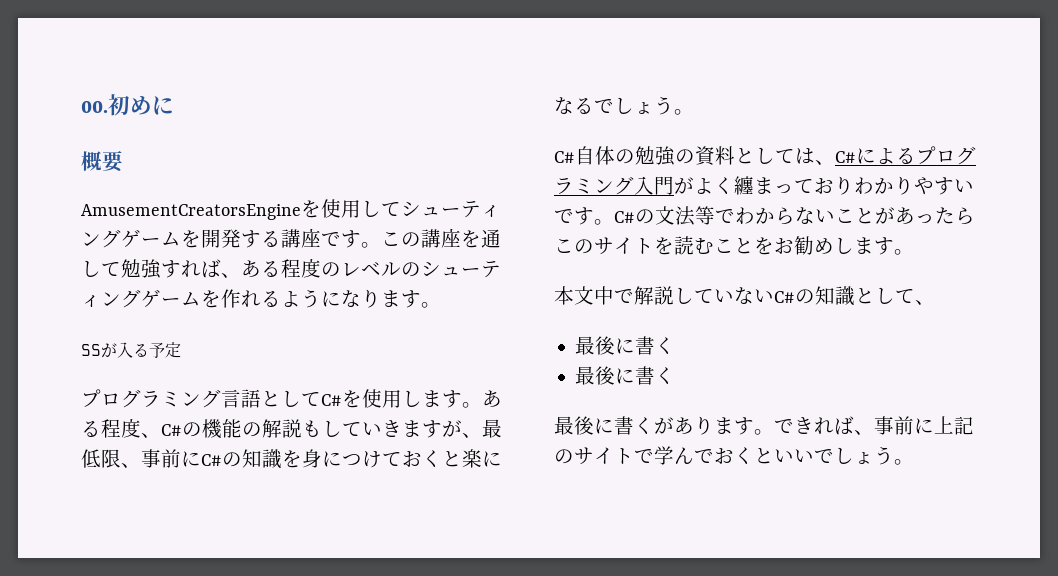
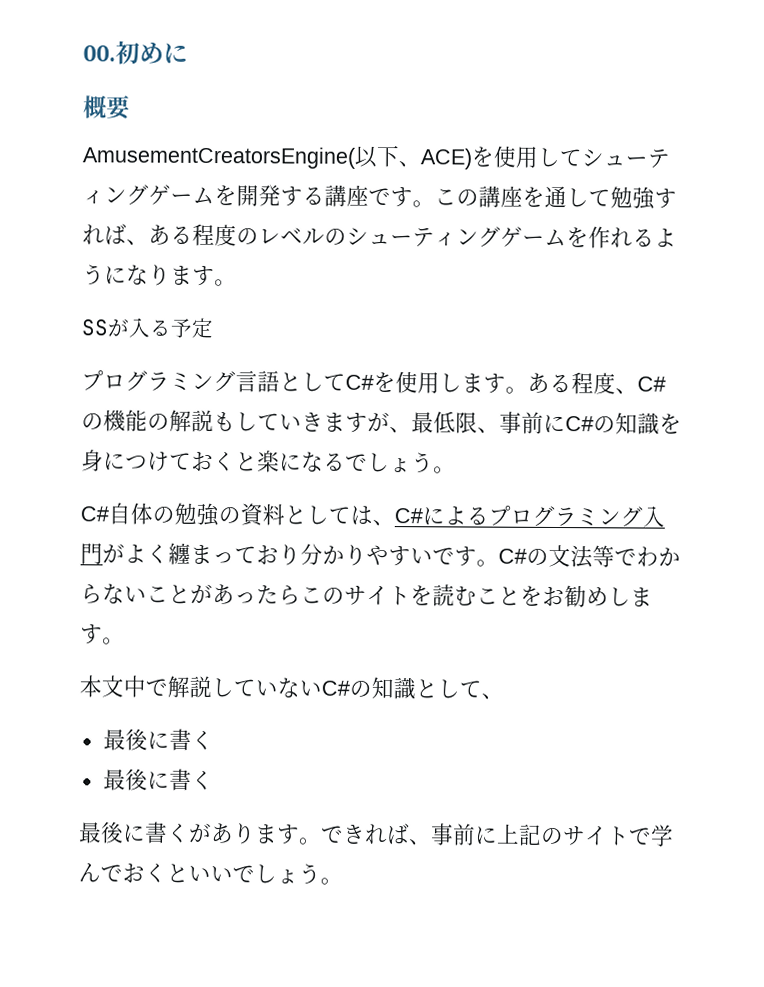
- AmusementCreatorsEngineを使用してシューティングゲームを開発する講座です。
+ AmusementCreatorsEngine(以下、ACE)を使用してシューティングゲームを開発する講座です。
- C#自体の勉強の資料としては、C#によるプログラミング入門がよく纏まっておりわかりやすいです。
+ C#自体の勉強の資料としては、C#によるプログラミング入門がよく纏まっており分かりやすいです。

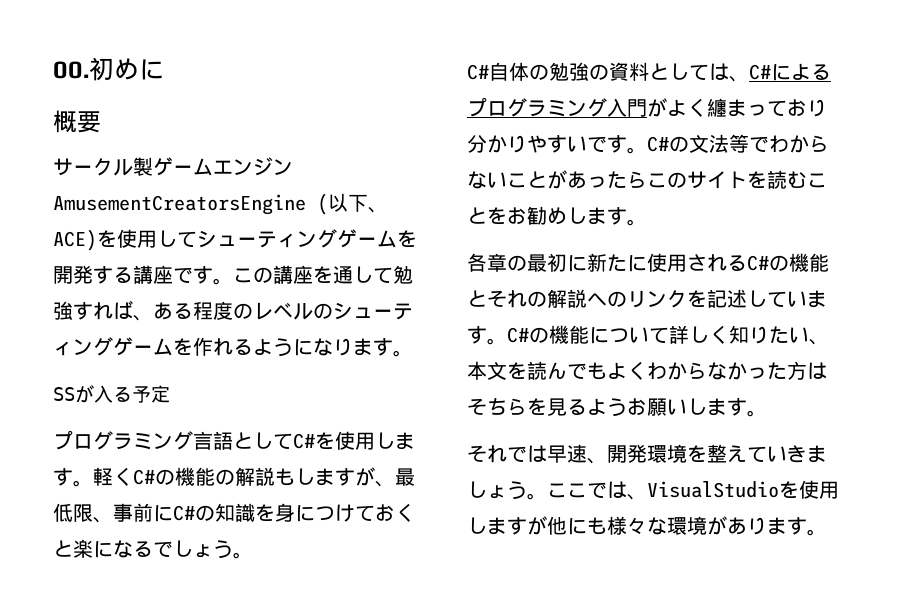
- AmusementCreatorsEngine(以下、ACE)を使用してシューティングゲームを開発する講座です。
+ サークル製ゲームエンジンAmusementCreatorsEngine (以下、ACE)を使用してシューティングゲームを開発する講座です。
- ある程度、C#の機能の解説もしていきますが、最低限、事前にC#の知識を身につけておくと楽になるでしょう。
+ 軽くC#の機能の解説もしますが、最低限、事前にC#の知識を身につけておくと楽になるでしょう。
- 本文中で解説していないC#の知識として、
- 最後に書く
- 最後に書く
- 最後に書くがあります。できれば、事前に上記のサイトで学んでおくといいでしょう。
+ 各章の最初に新たに使用されるC#の機能とそれの解説へのリンクを記述しています。C#の機能について詳しく知りたい、本文を読んでもよくわからなかった方はそちらを見るようお願いします。
+ それでは早速、開発環境を整えていきましょう。ここでは、VisualStudioを使用しますが他にも様々な環境があります。

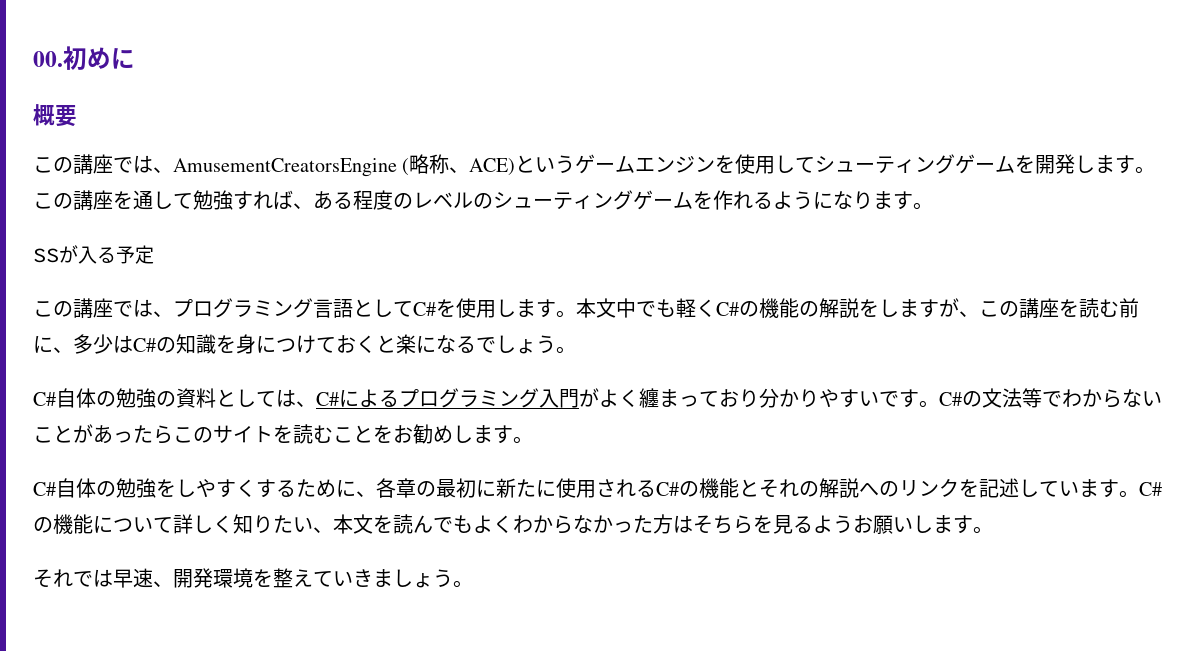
- サークル製ゲームエンジンAmusementCreatorsEngine (以下、ACE)を使用してシューティングゲームを開発する講座です。
+ この講座では、AmusementCreatorsEngine (略称、ACE)というゲームエンジンを使用してシューティングゲームを開発します。
- プログラミング言語としてC#を使用します。
+ この講座では、プログラミング言語としてC#を使用します。
- 軽くC#の機能の解説もしますが、最低限、事前にC#の知識を身につけておくと楽になるでしょう。
+ 本文中でも軽くC#の機能の解説をしますが、この講座を読む前に、多少はC#の知識を身につけておくと楽になるでしょう。
- 各章の最初に新たに使用されるC#の機能とそれの解説へのリンクを記述しています。
+ C#自体の勉強をしやすくするために、各章の最初に新たに使用されるC#の機能とそれの解説へのリンクを記述しています。
- ここでは、VisualStudioを使用しますが他にも様々な環境があります。

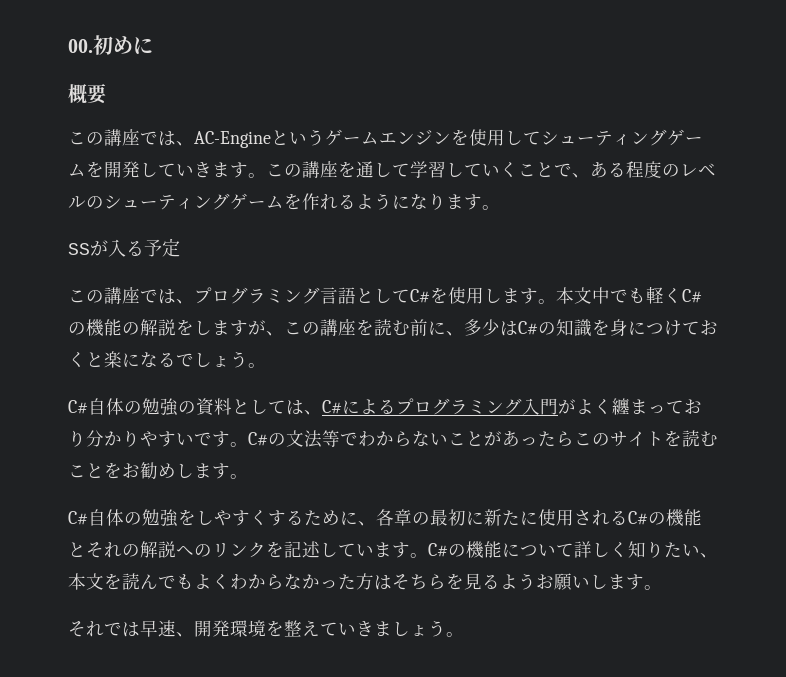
- この講座では、AmusementCreatorsEngine (略称、ACE)というゲームエンジンを使用してシューティングゲームを開発します。
+ この講座では、AC-Engineというゲームエンジンを使用してシューティングゲームを開発していきます。
- この講座を通して勉強すれば、ある程度のレベルのシューティングゲームを作れるようになります。
+ この講座を通して学習していくことで、ある程度のレベルのシューティングゲームを作れるようになります。

